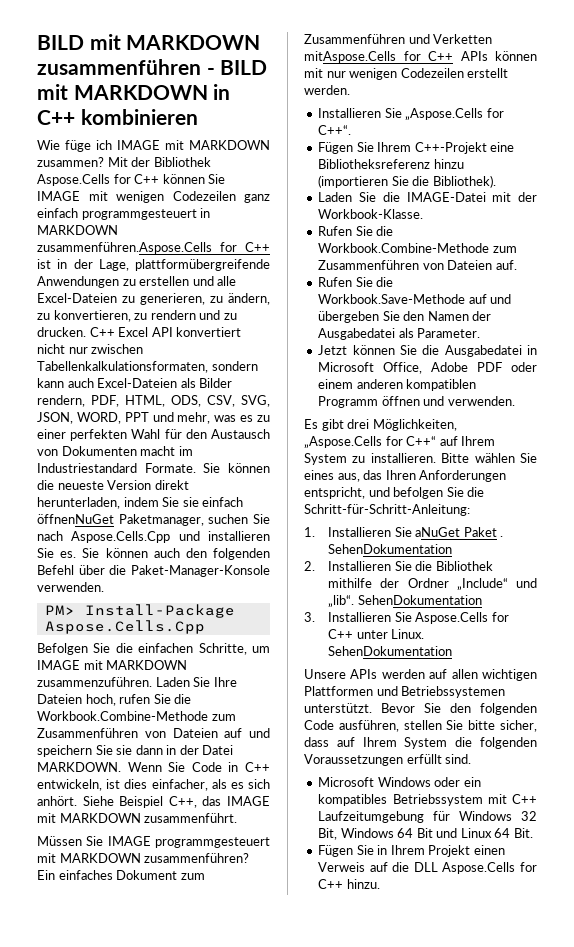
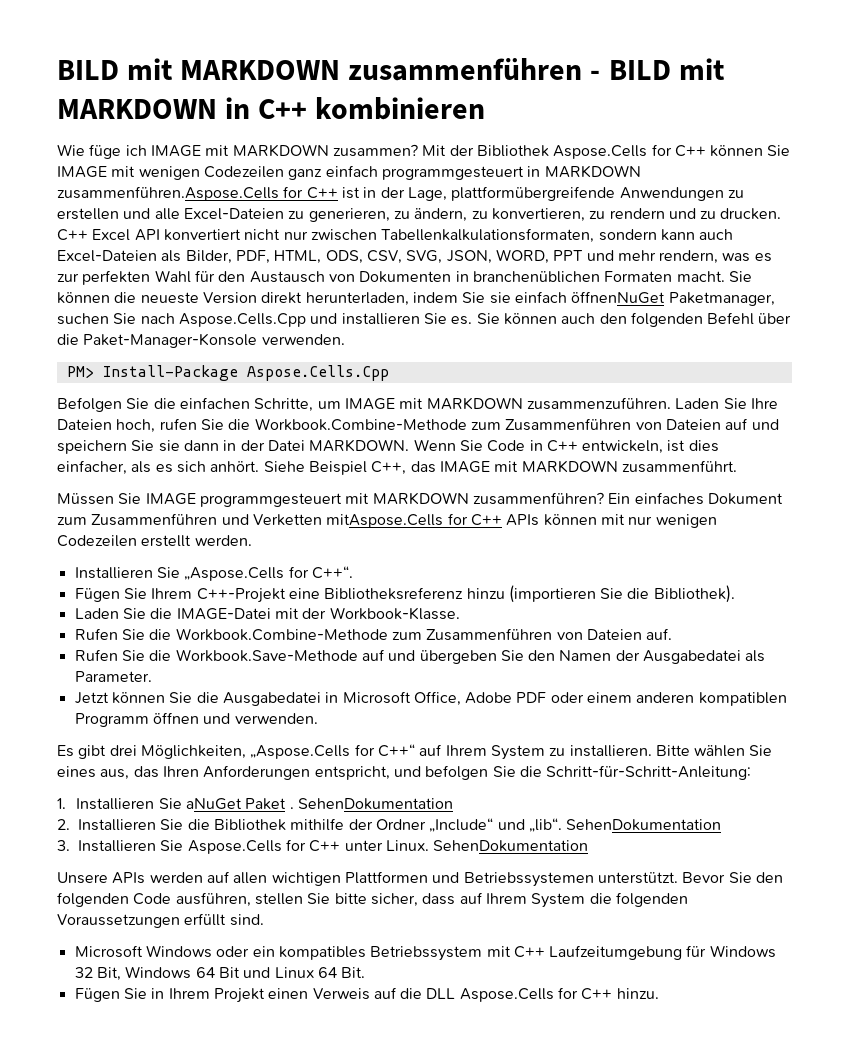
- C++ Excel API konvertiert nicht nur zwischen Tabellenkalkulationsformaten, sondern kann auch Excel-Dateien als Bilder rendern, PDF, HTML, ODS, CSV, SVG, JSON, WORD, PPT und mehr, was es zu einer perfekten Wahl für den Austausch von Dokumenten macht im Industriestandard Formate.
+ C++ Excel API konvertiert nicht nur zwischen Tabellenkalkulationsformaten, sondern kann auch Excel-Dateien als Bilder, PDF, HTML, ODS, CSV, SVG, JSON, WORD, PPT und mehr rendern, was es zur perfekten Wahl für den Austausch von Dokumenten in branchenüblichen Formaten macht.

